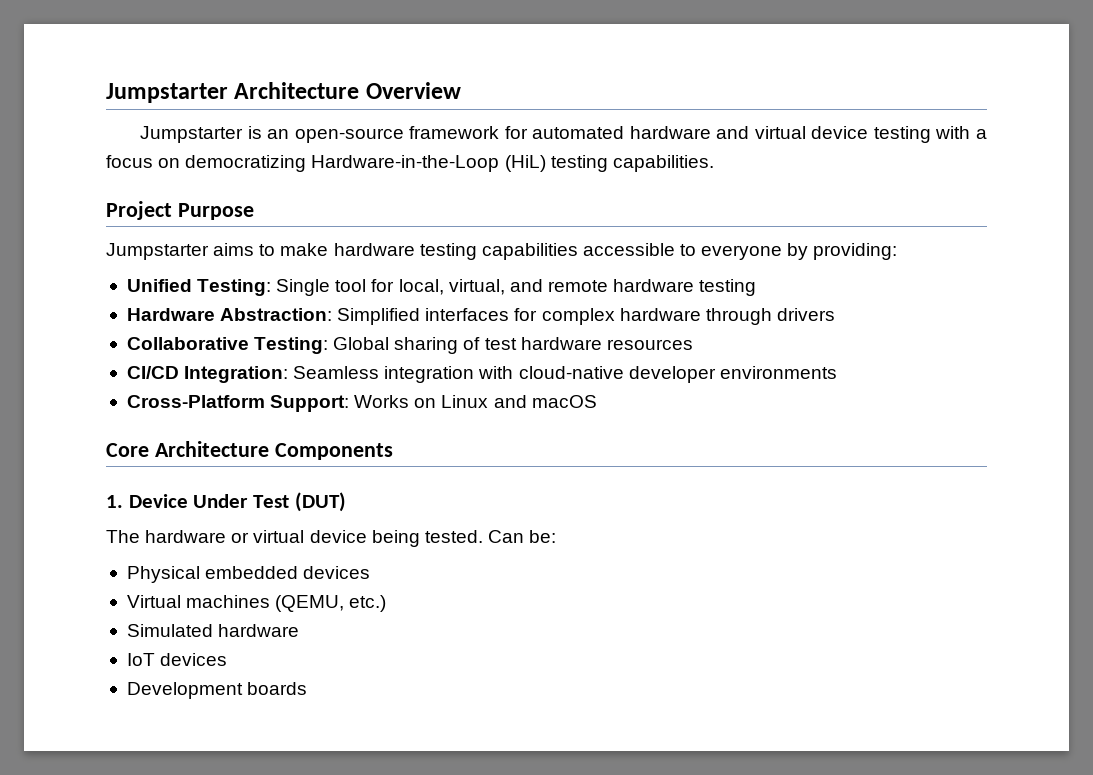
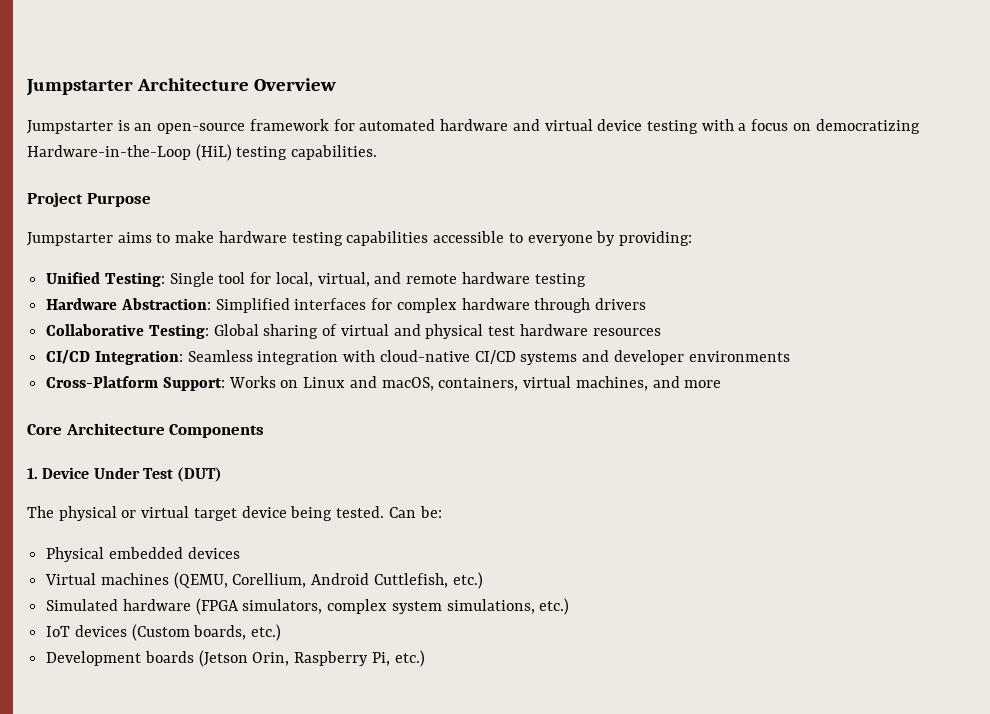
- Collaborative Testing: Global sharing of test hardware resources
+ Collaborative Testing: Global sharing of virtual and physical test hardware resources
- CI/CD Integration: Seamless integration with cloud-native developer environments
+ CI/CD Integration: Seamless integration with cloud-native CI/CD systems and developer environments
- Cross-Platform Support: Works on Linux and macOS
+ Cross-Platform Support: Works on Linux and macOS, containers, virtual machines, and more
- The hardware or virtual device being tested.
+ The physical or virtual target device being tested.
- Virtual machines (QEMU, etc.)
+ Virtual machines (QEMU, Corellium, Android Cuttlefish, etc.)
- Simulated hardware
+ Simulated hardware (FPGA simulators, complex system simulations, etc.)
- IoT devices
+ IoT devices (Custom boards, etc.)
- Development boards
+ Development boards (Jetson Orin, Raspberry Pi, etc.)

